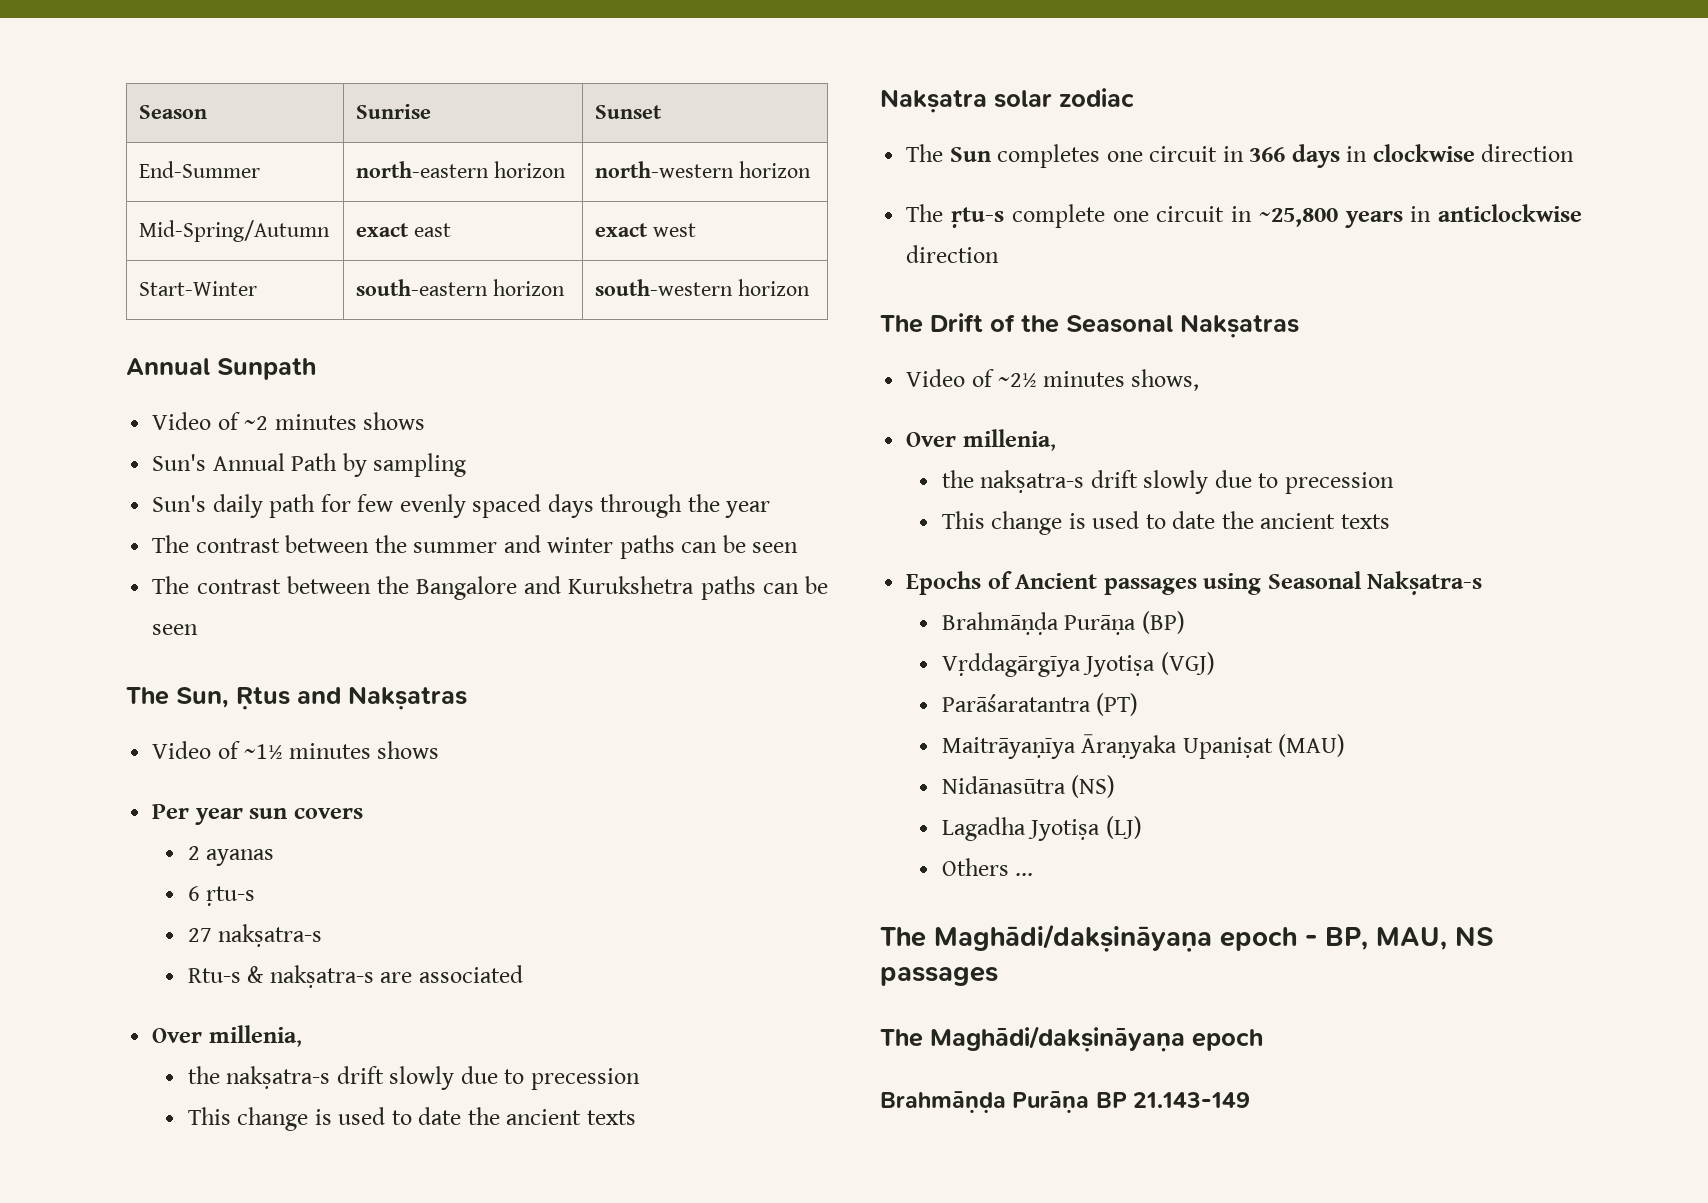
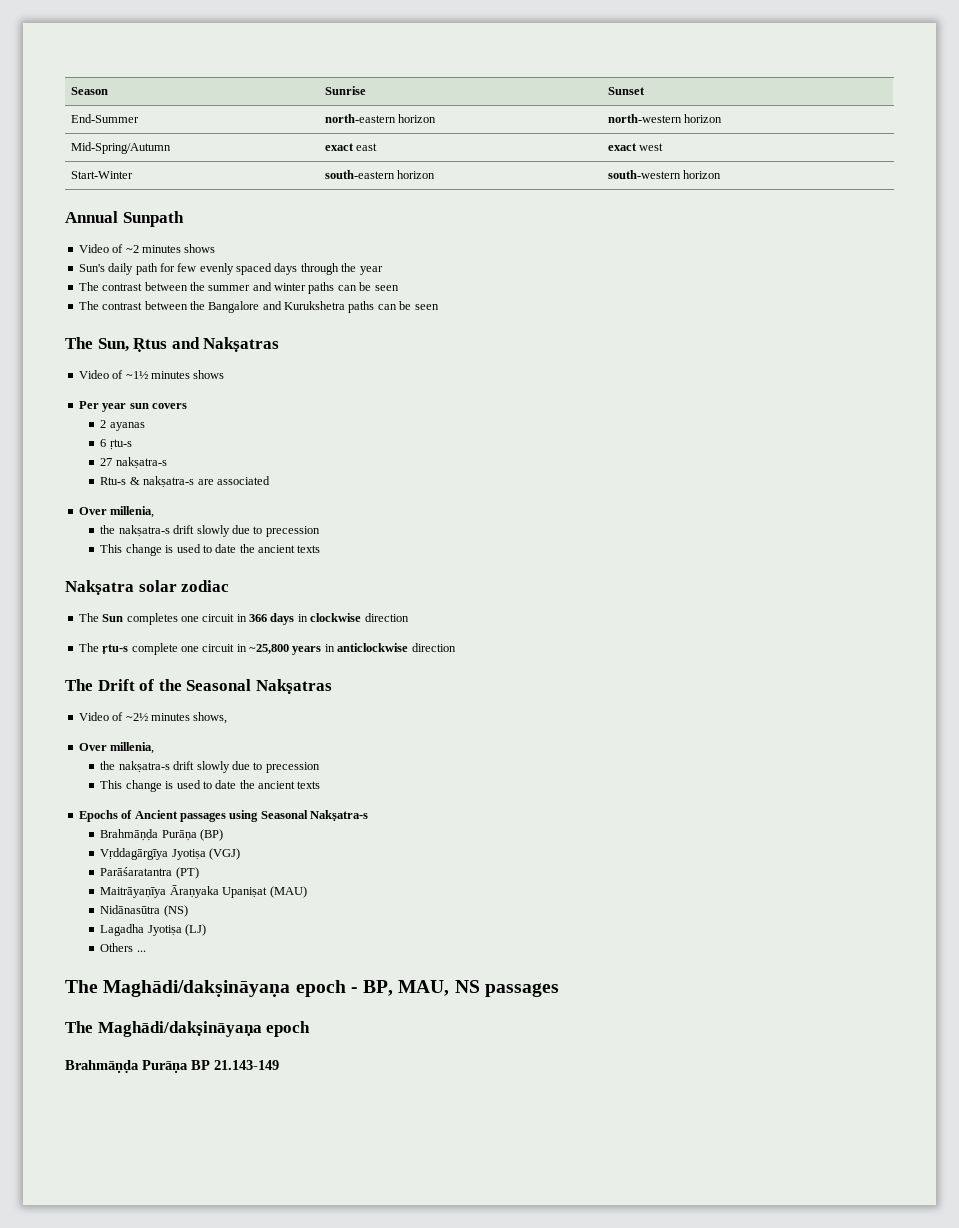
- Sun's Annual Path by sampling

